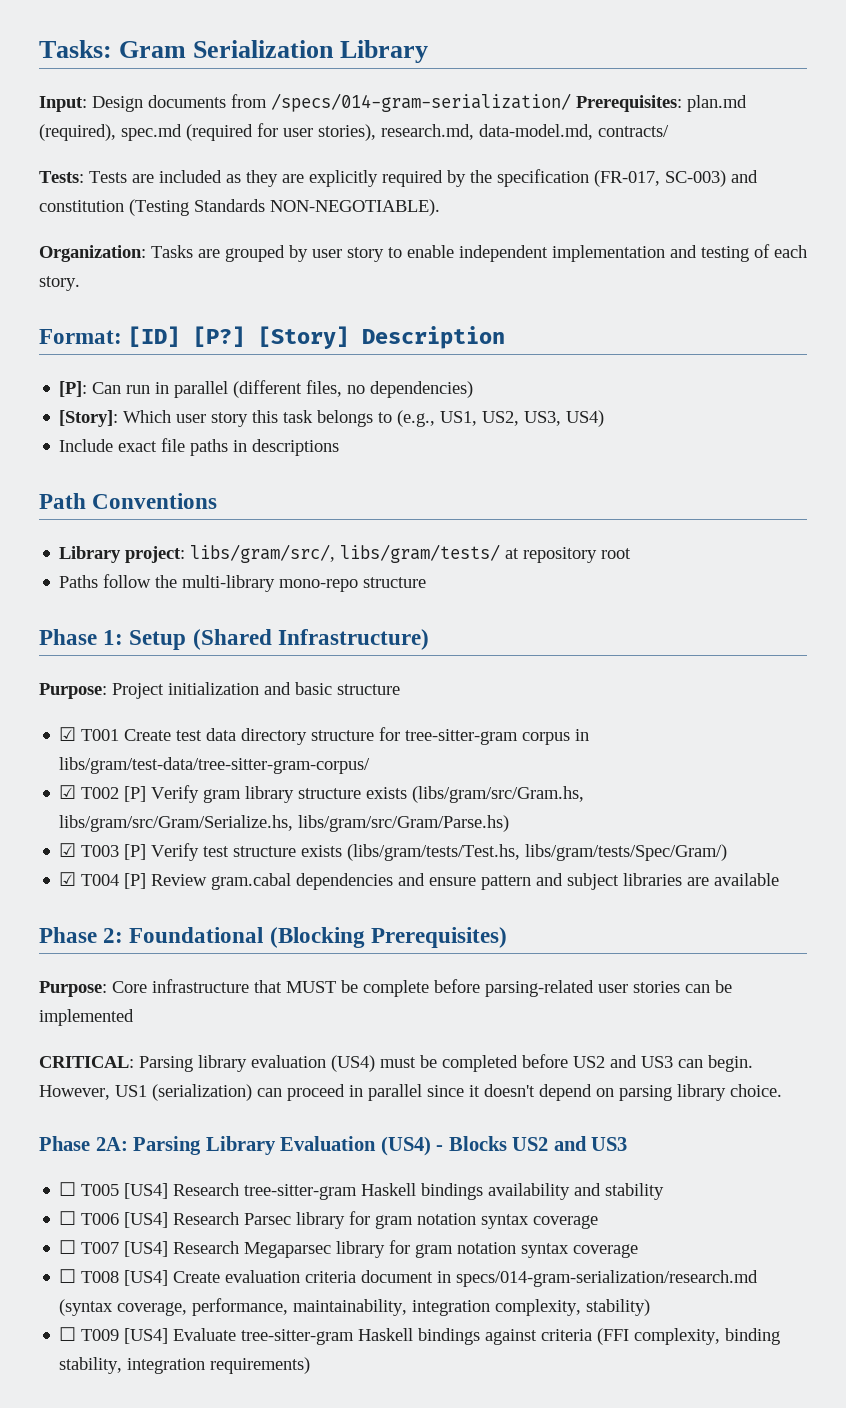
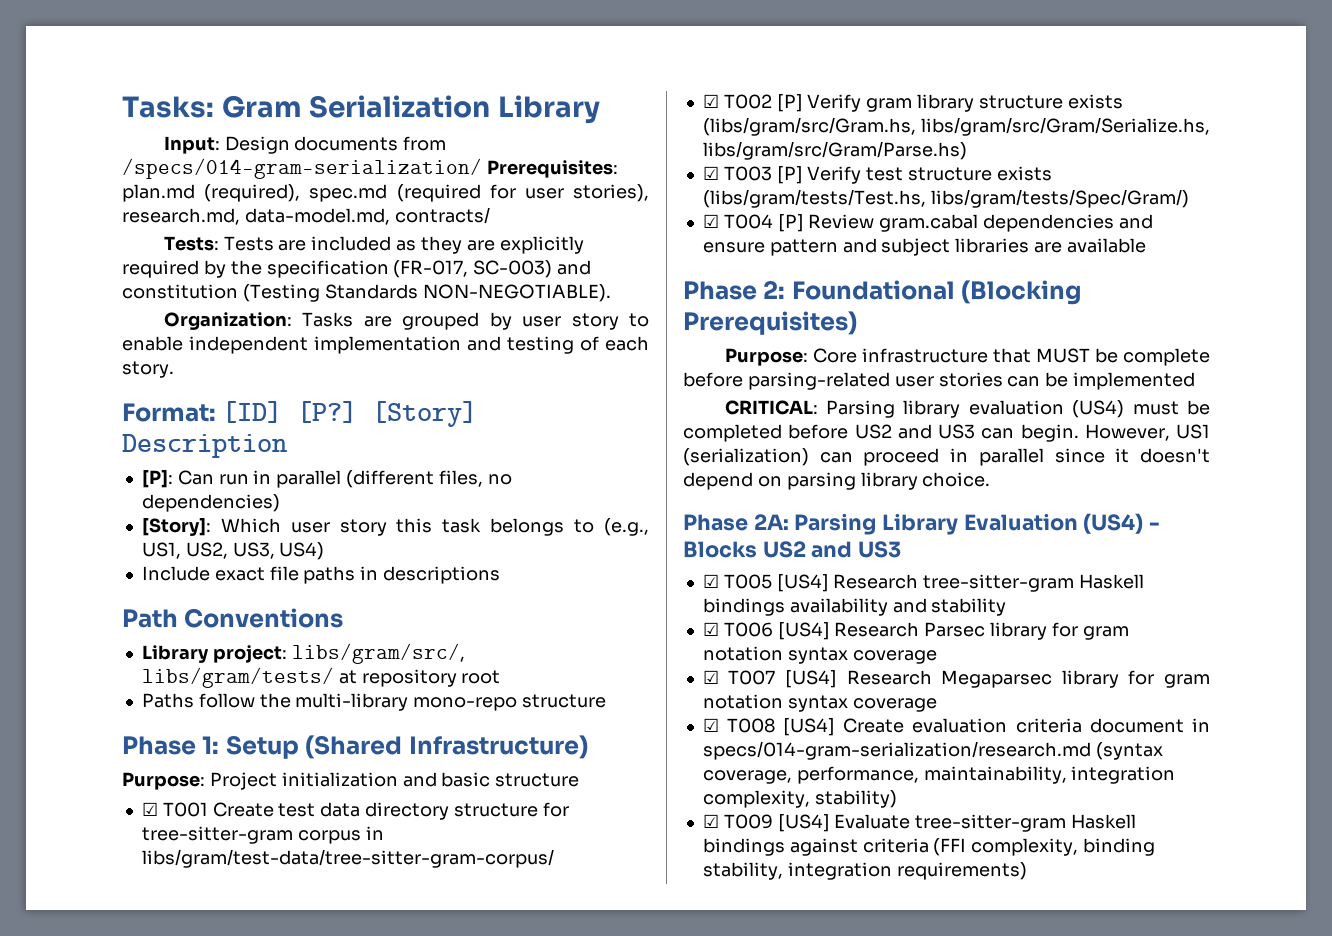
- ☐ T005 [US4] Research tree-sitter-gram Haskell bindings availability and stability
+ ☑ T005 [US4] Research tree-sitter-gram Haskell bindings availability and stability
- ☐ T006 [US4] Research Parsec library for gram notation syntax coverage
+ ☑ T006 [US4] Research Parsec library for gram notation syntax coverage
- ☐ T007 [US4] Research Megaparsec library for gram notation syntax coverage
+ ☑ T007 [US4] Research Megaparsec library for gram notation syntax coverage
- ☐ T008 [US4] Create evaluation criteria document in specs/014-gram-serialization/research.md (syntax coverage, performance, maintainability, integration complexity, stability)
+ ☑ T008 [US4] Create evaluation criteria document in specs/014-gram-serialization/research.md (syntax coverage, performance, maintainability, integration complexity, stability)
- ☐ T009 [US4] Evaluate tree-sitter-gram Haskell bindings against criteria (FFI complexity, binding stability, integration requirements)
+ ☑ T009 [US4] Evaluate tree-sitter-gram Haskell bindings against criteria (FFI complexity, binding stability, integration requirements)

